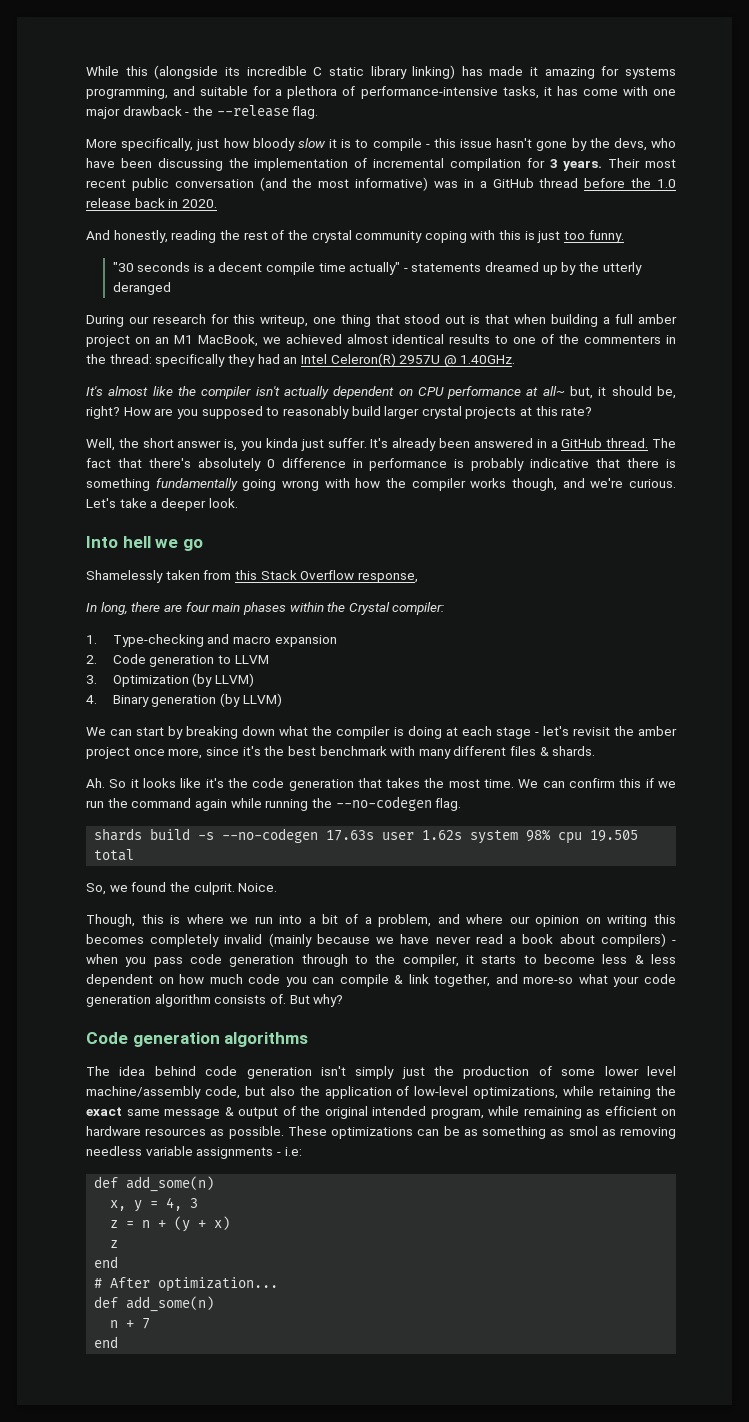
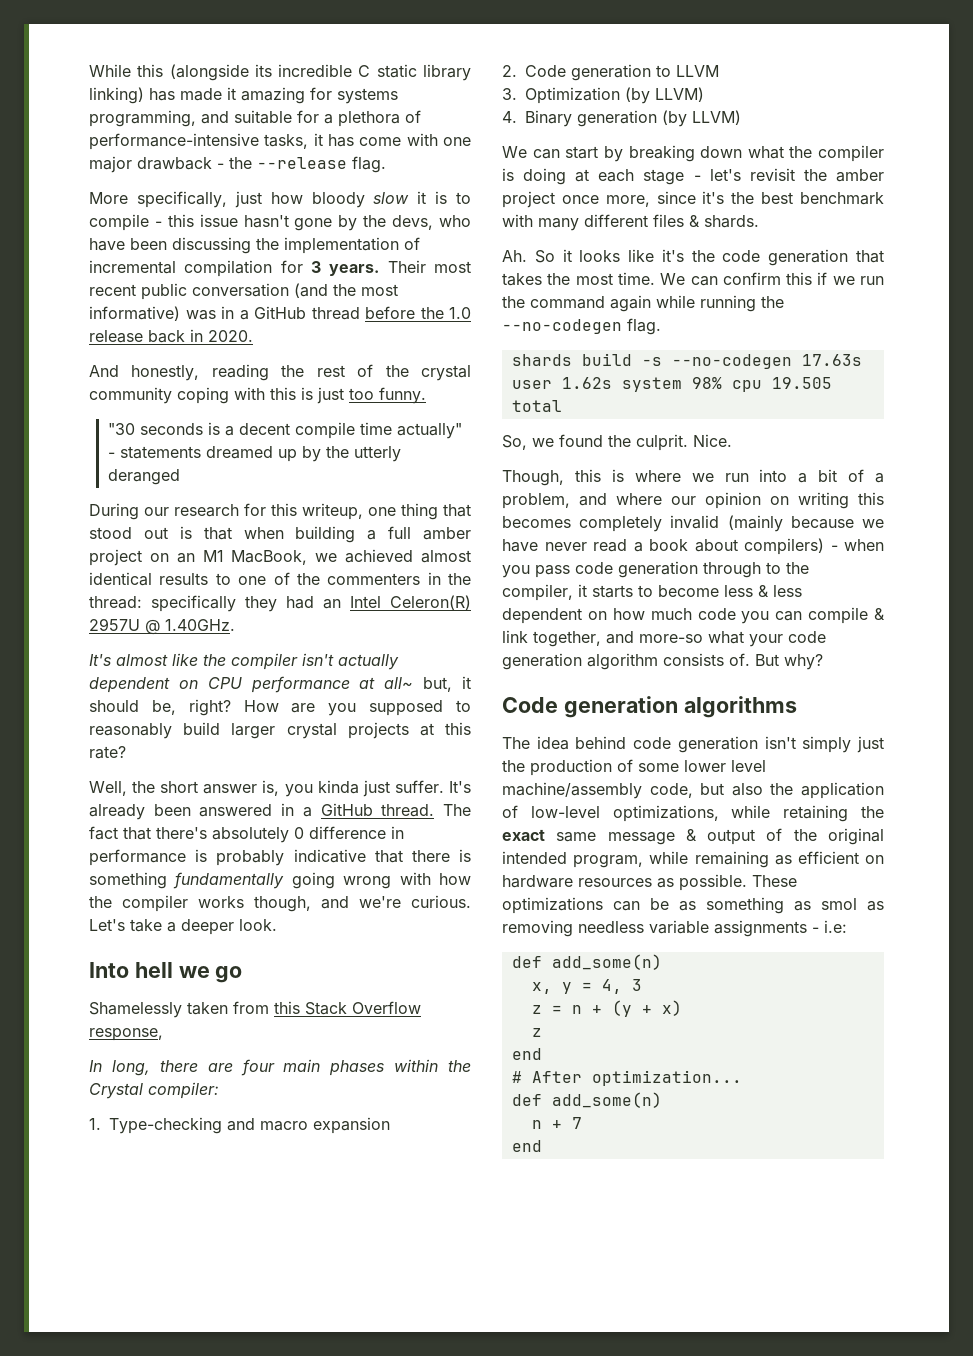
- Noice.
+ Nice.

